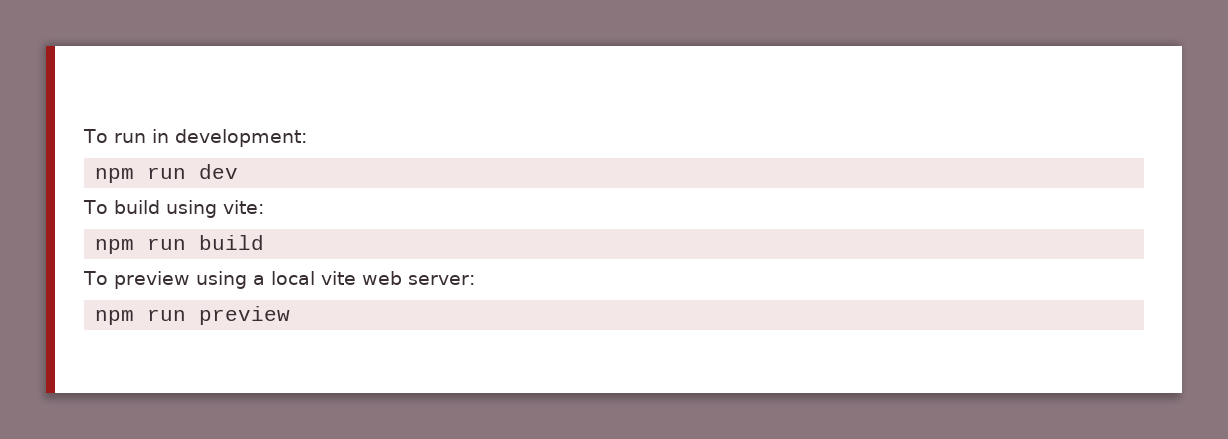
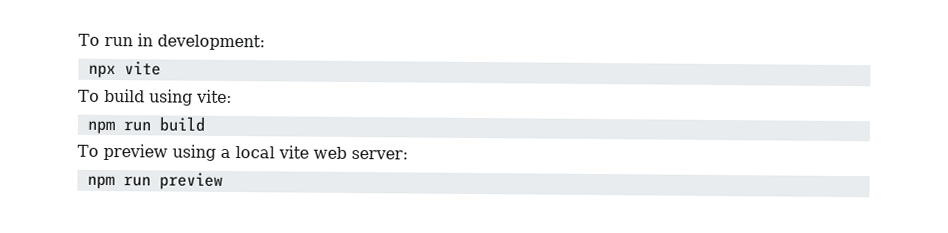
- npm run dev
+ npx vite

